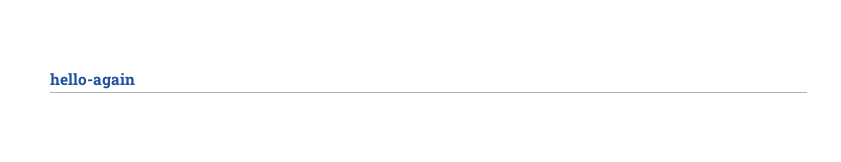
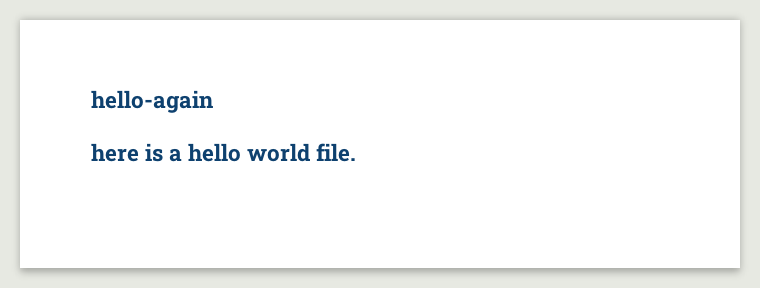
+ here is a hello world file.

